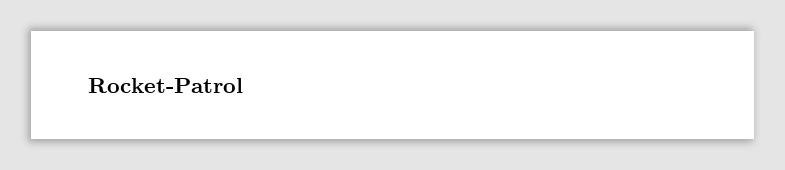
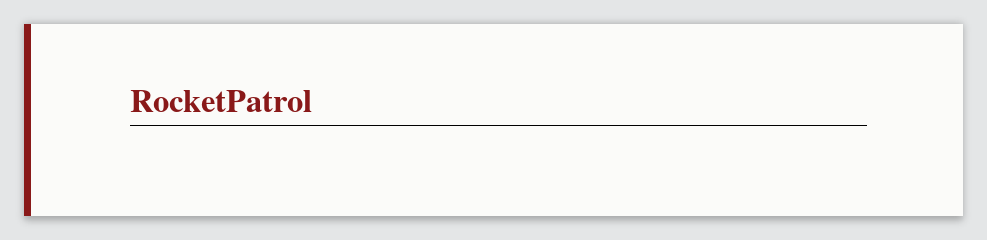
- Rocket-Patrol
+ RocketPatrol

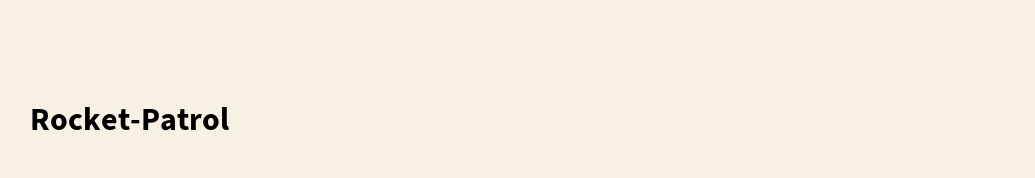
- RocketPatrol
+ Rocket-Patrol

